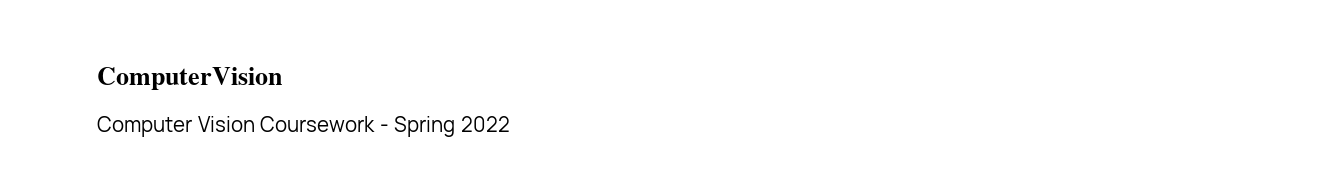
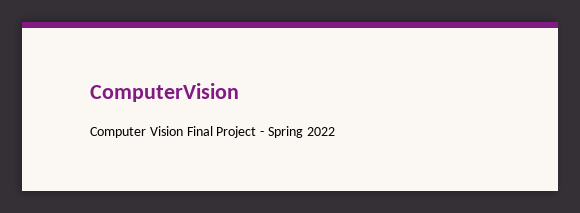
- Computer Vision Coursework - Spring 2022
+ Computer Vision Final Project - Spring 2022

